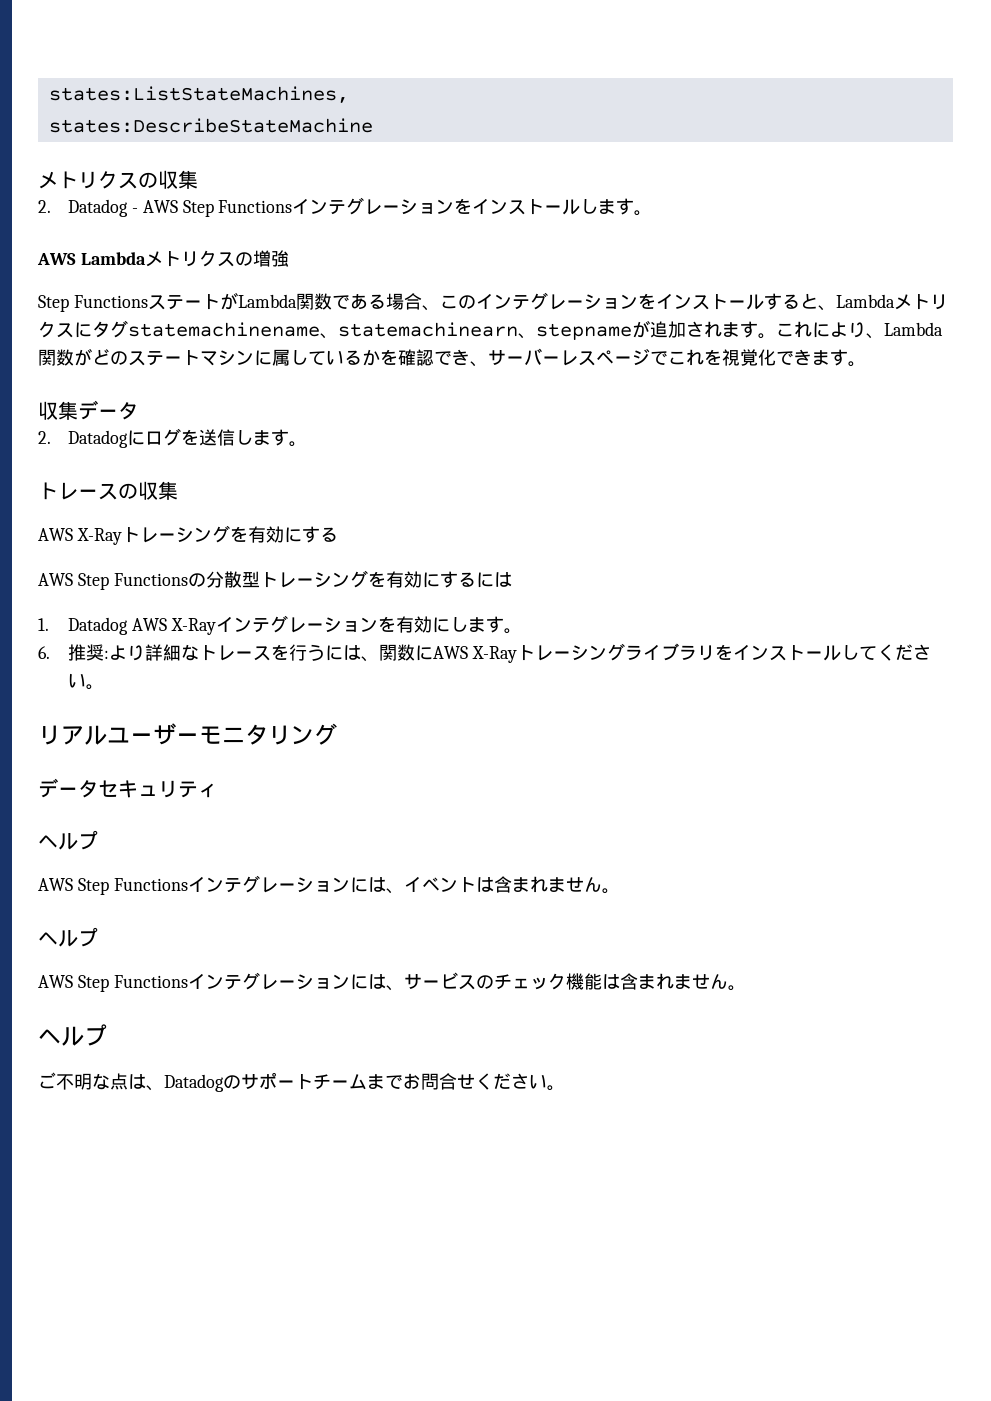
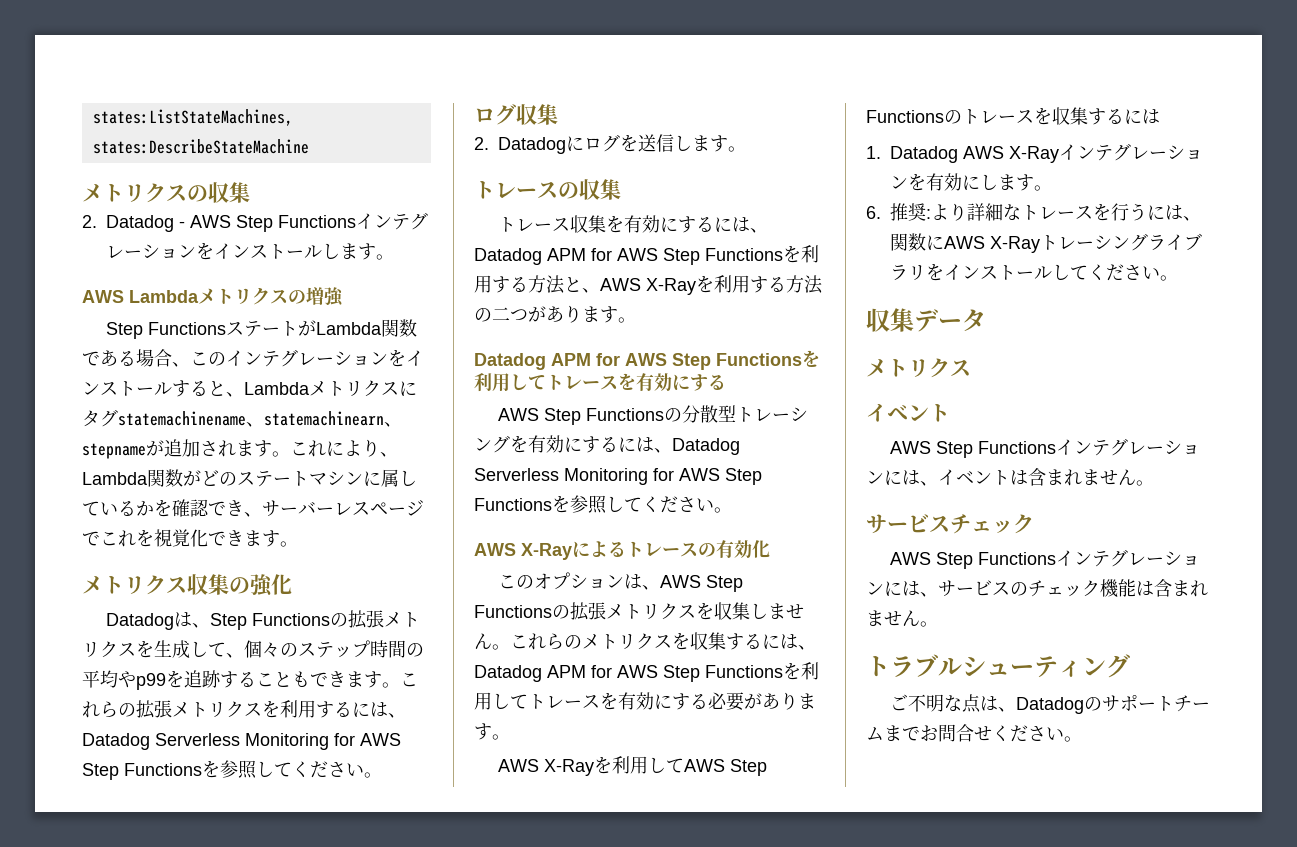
- 収集データ
+ メトリクス収集の強化
+ Datadogは、Step Functionsの拡張メトリクスを生成して、個々のステップ時間の平均やp99を追跡することもできます。これらの拡張メトリクスを利用するには、Datadog Serverless Monitoring for AWS Step Functionsを参照してください。
+ ログ収集
- AWS X-Rayトレーシングを有効にする
+ トレース収集を有効にするには、Datadog APM for AWS Step Functionsを利用する方法と、AWS X-Rayを利用する方法の二つがあります。
+ Datadog APM for AWS Step Functionsを利用してトレースを有効にする
- AWS Step Functionsの分散型トレーシングを有効にするには
+ AWS Step Functionsの分散型トレーシングを有効にするには、Datadog Serverless Monitoring for AWS Step Functionsを参照してください。
+ AWS X-Rayによるトレースの有効化
+ このオプションは、AWS Step Functionsの拡張メトリクスを収集しません。これらのメトリクスを収集するには、Datadog APM for AWS Step Functionsを利用してトレースを有効にする必要があります。
+ AWS X-Rayを利用してAWS Step Functionsのトレースを収集するには
- リアルユーザーモニタリング
- データセキュリティ
- ヘルプ
+ 収集データ
+ メトリクス
+ イベント
  AWS Step Functionsインテグレーションには、イベントは含まれません。
- ヘルプ
+ サービスチェック
  AWS Step Functionsインテグレーションには、サービスのチェック機能は含まれません。
- ヘルプ
+ トラブルシューティング

